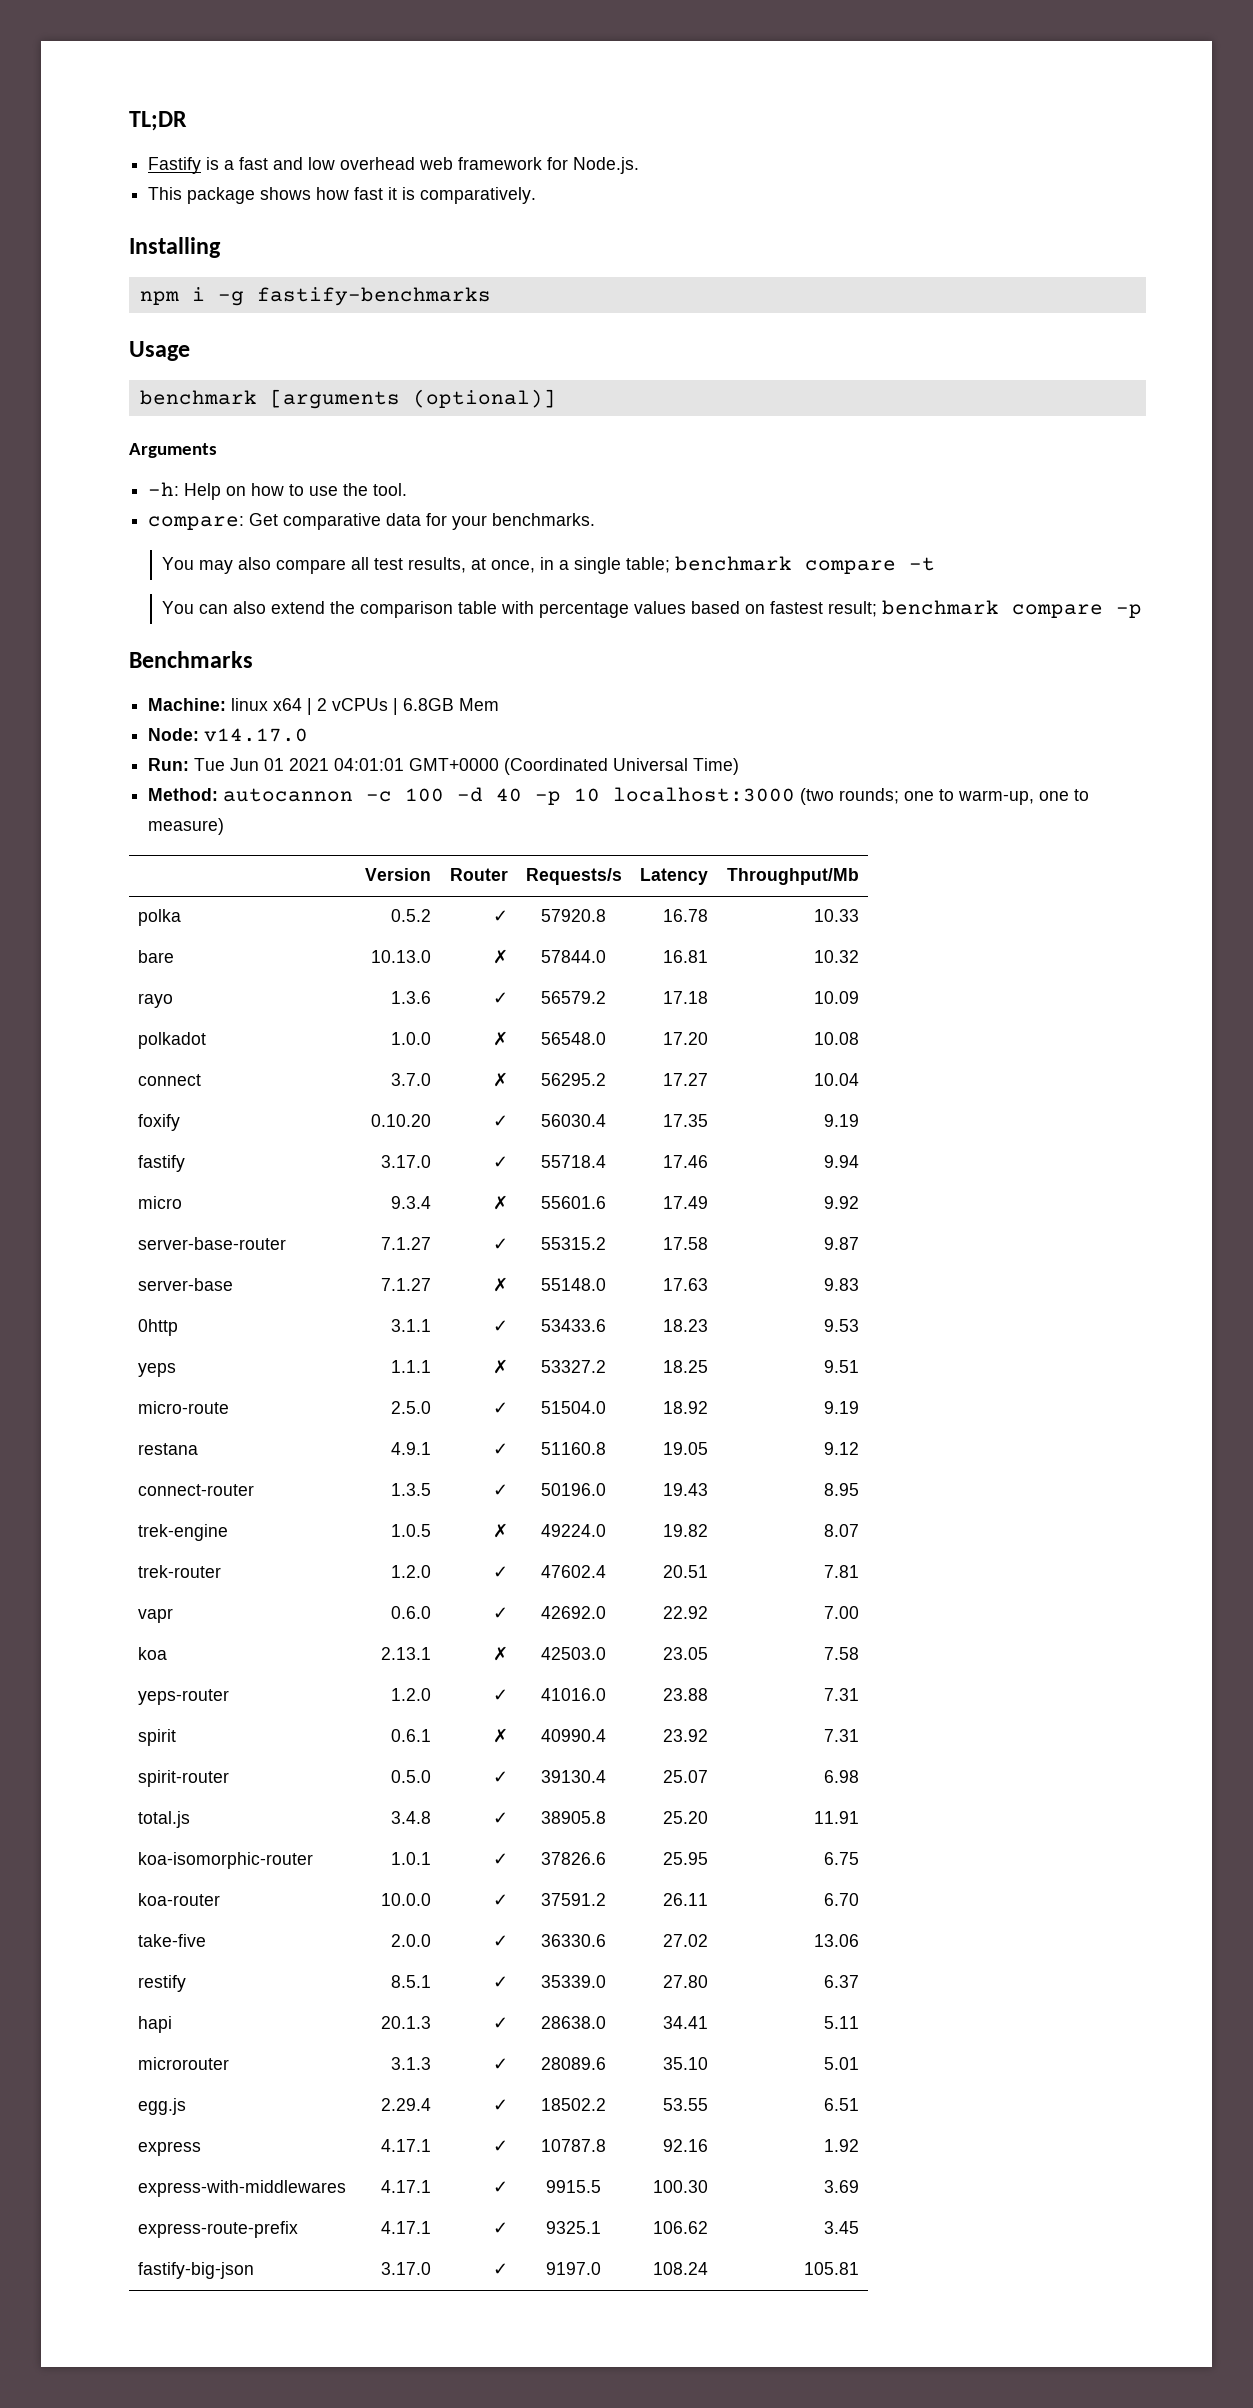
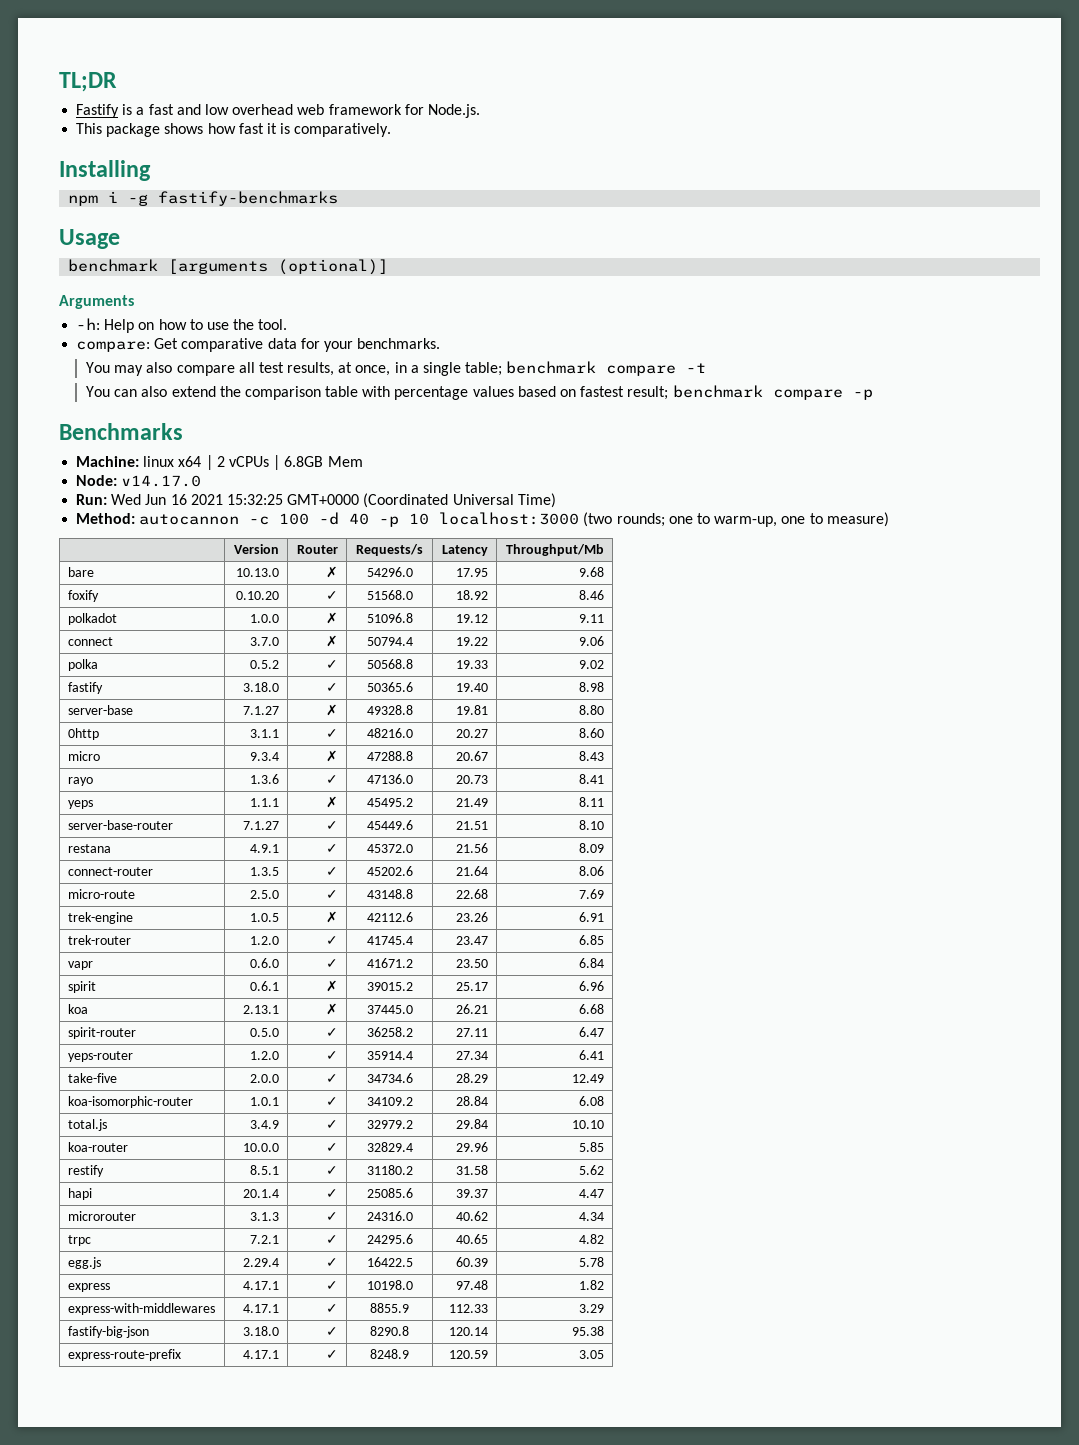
- Run: Tue Jun 01 2021 04:01:01 GMT+0000 (Coordinated Universal Time)
+ Run: Wed Jun 16 2021 15:32:25 GMT+0000 (Coordinated Universal Time)
- polka | 0.5.2 | ✓ | 57920.8 | 16.78 | 10.33
- bare | 10.13.0 | ✗ | 57844.0 | 16.81 | 10.32
- rayo | 1.3.6 | ✓ | 56579.2 | 17.18 | 10.09
- polkadot | 1.0.0 | ✗ | 56548.0 | 17.20 | 10.08
- connect | 3.7.0 | ✗ | 56295.2 | 17.27 | 10.04
- foxify | 0.10.20 | ✓ | 56030.4 | 17.35 | 9.19
- fastify | 3.17.0 | ✓ | 55718.4 | 17.46 | 9.94
- micro | 9.3.4 | ✗ | 55601.6 | 17.49 | 9.92
- server-base-router | 7.1.27 | ✓ | 55315.2 | 17.58 | 9.87
- server-base | 7.1.27 | ✗ | 55148.0 | 17.63 | 9.83
- 0http | 3.1.1 | ✓ | 53433.6 | 18.23 | 9.53
- yeps | 1.1.1 | ✗ | 53327.2 | 18.25 | 9.51
- micro-route | 2.5.0 | ✓ | 51504.0 | 18.92 | 9.19
- restana | 4.9.1 | ✓ | 51160.8 | 19.05 | 9.12
- connect-router | 1.3.5 | ✓ | 50196.0 | 19.43 | 8.95
+ bare | 10.13.0 | ✗ | 54296.0 | 17.95 | 9.68
+ foxify | 0.10.20 | ✓ | 51568.0 | 18.92 | 8.46
+ polkadot | 1.0.0 | ✗ | 51096.8 | 19.12 | 9.11
+ connect | 3.7.0 | ✗ | 50794.4 | 19.22 | 9.06
+ polka | 0.5.2 | ✓ | 50568.8 | 19.33 | 9.02
+ fastify | 3.18.0 | ✓ | 50365.6 | 19.40 | 8.98
+ server-base | 7.1.27 | ✗ | 49328.8 | 19.81 | 8.80
+ 0http | 3.1.1 | ✓ | 48216.0 | 20.27 | 8.60
+ micro | 9.3.4 | ✗ | 47288.8 | 20.67 | 8.43
+ rayo | 1.3.6 | ✓ | 47136.0 | 20.73 | 8.41
+ yeps | 1.1.1 | ✗ | 45495.2 | 21.49 | 8.11
+ server-base-router | 7.1.27 | ✓ | 45449.6 | 21.51 | 8.10
+ restana | 4.9.1 | ✓ | 45372.0 | 21.56 | 8.09
+ connect-router | 1.3.5 | ✓ | 45202.6 | 21.64 | 8.06
+ micro-route | 2.5.0 | ✓ | 43148.8 | 22.68 | 7.69
- trek-engine | 1.0.5 | ✗ | 49224.0 | 19.82 | 8.07
+ trek-engine | 1.0.5 | ✗ | 42112.6 | 23.26 | 6.91
- trek-router | 1.2.0 | ✓ | 47602.4 | 20.51 | 7.81
+ trek-router | 1.2.0 | ✓ | 41745.4 | 23.47 | 6.85
- vapr | 0.6.0 | ✓ | 42692.0 | 22.92 | 7.00
- koa | 2.13.1 | ✗ | 42503.0 | 23.05 | 7.58
- yeps-router | 1.2.0 | ✓ | 41016.0 | 23.88 | 7.31
- spirit | 0.6.1 | ✗ | 40990.4 | 23.92 | 7.31
- spirit-router | 0.5.0 | ✓ | 39130.4 | 25.07 | 6.98
- total.js | 3.4.8 | ✓ | 38905.8 | 25.20 | 11.91
- koa-isomorphic-router | 1.0.1 | ✓ | 37826.6 | 25.95 | 6.75
- koa-router | 10.0.0 | ✓ | 37591.2 | 26.11 | 6.70
- take-five | 2.0.0 | ✓ | 36330.6 | 27.02 | 13.06
+ vapr | 0.6.0 | ✓ | 41671.2 | 23.50 | 6.84
+ spirit | 0.6.1 | ✗ | 39015.2 | 25.17 | 6.96
+ koa | 2.13.1 | ✗ | 37445.0 | 26.21 | 6.68
+ spirit-router | 0.5.0 | ✓ | 36258.2 | 27.11 | 6.47
+ yeps-router | 1.2.0 | ✓ | 35914.4 | 27.34 | 6.41
+ take-five | 2.0.0 | ✓ | 34734.6 | 28.29 | 12.49
+ koa-isomorphic-router | 1.0.1 | ✓ | 34109.2 | 28.84 | 6.08
+ total.js | 3.4.9 | ✓ | 32979.2 | 29.84 | 10.10
+ koa-router | 10.0.0 | ✓ | 32829.4 | 29.96 | 5.85
- restify | 8.5.1 | ✓ | 35339.0 | 27.80 | 6.37
+ restify | 8.5.1 | ✓ | 31180.2 | 31.58 | 5.62
- hapi | 20.1.3 | ✓ | 28638.0 | 34.41 | 5.11
+ hapi | 20.1.4 | ✓ | 25085.6 | 39.37 | 4.47
- microrouter | 3.1.3 | ✓ | 28089.6 | 35.10 | 5.01
+ microrouter | 3.1.3 | ✓ | 24316.0 | 40.62 | 4.34
+ trpc | 7.2.1 | ✓ | 24295.6 | 40.65 | 4.82
- egg.js | 2.29.4 | ✓ | 18502.2 | 53.55 | 6.51
+ egg.js | 2.29.4 | ✓ | 16422.5 | 60.39 | 5.78
- express | 4.17.1 | ✓ | 10787.8 | 92.16 | 1.92
+ express | 4.17.1 | ✓ | 10198.0 | 97.48 | 1.82
- express-with-middlewares | 4.17.1 | ✓ | 9915.5 | 100.30 | 3.69
- express-route-prefix | 4.17.1 | ✓ | 9325.1 | 106.62 | 3.45
- fastify-big-json | 3.17.0 | ✓ | 9197.0 | 108.24 | 105.81
+ express-with-middlewares | 4.17.1 | ✓ | 8855.9 | 112.33 | 3.29
+ fastify-big-json | 3.18.0 | ✓ | 8290.8 | 120.14 | 95.38
+ express-route-prefix | 4.17.1 | ✓ | 8248.9 | 120.59 | 3.05

